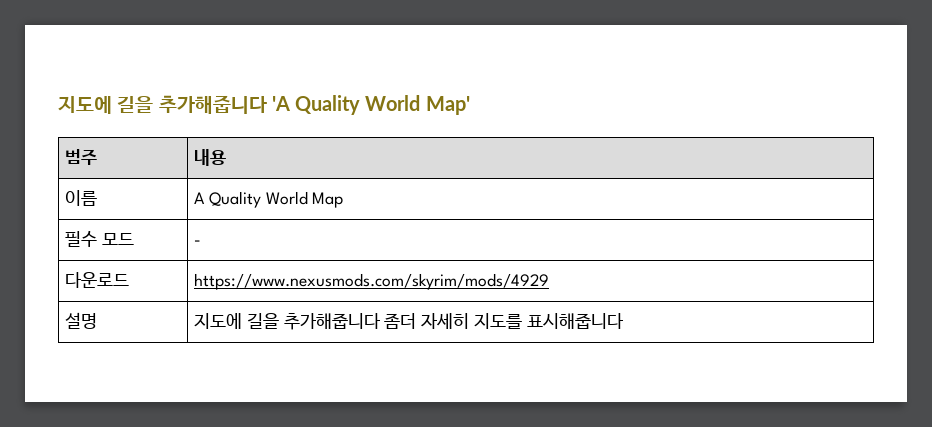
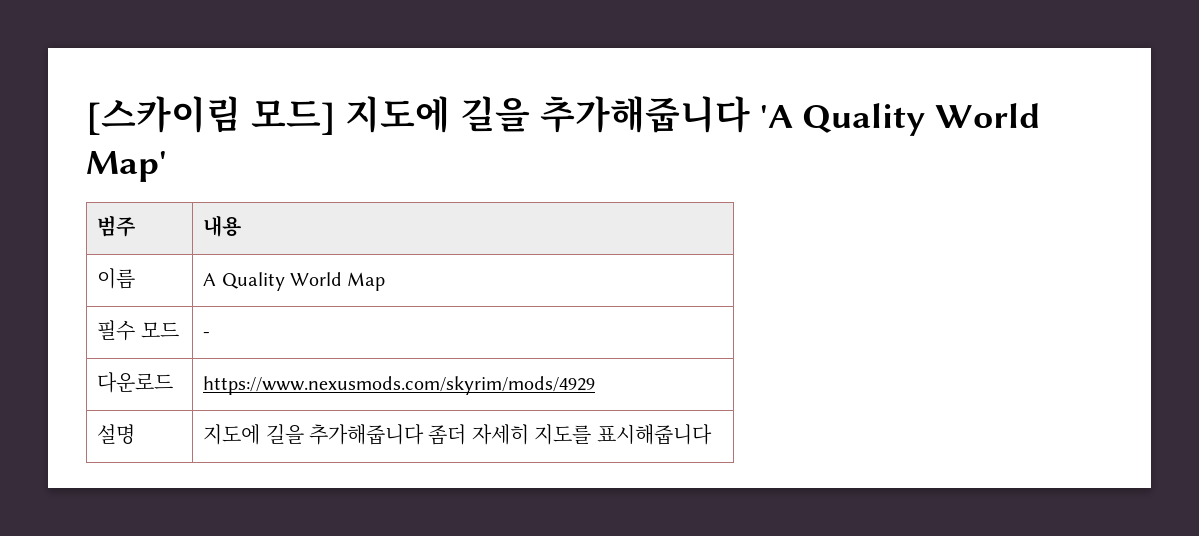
- 지도에 길을 추가해줍니다 'A Quality World Map'
+ [스카이림 모드] 지도에 길을 추가해줍니다 'A Quality World Map'

